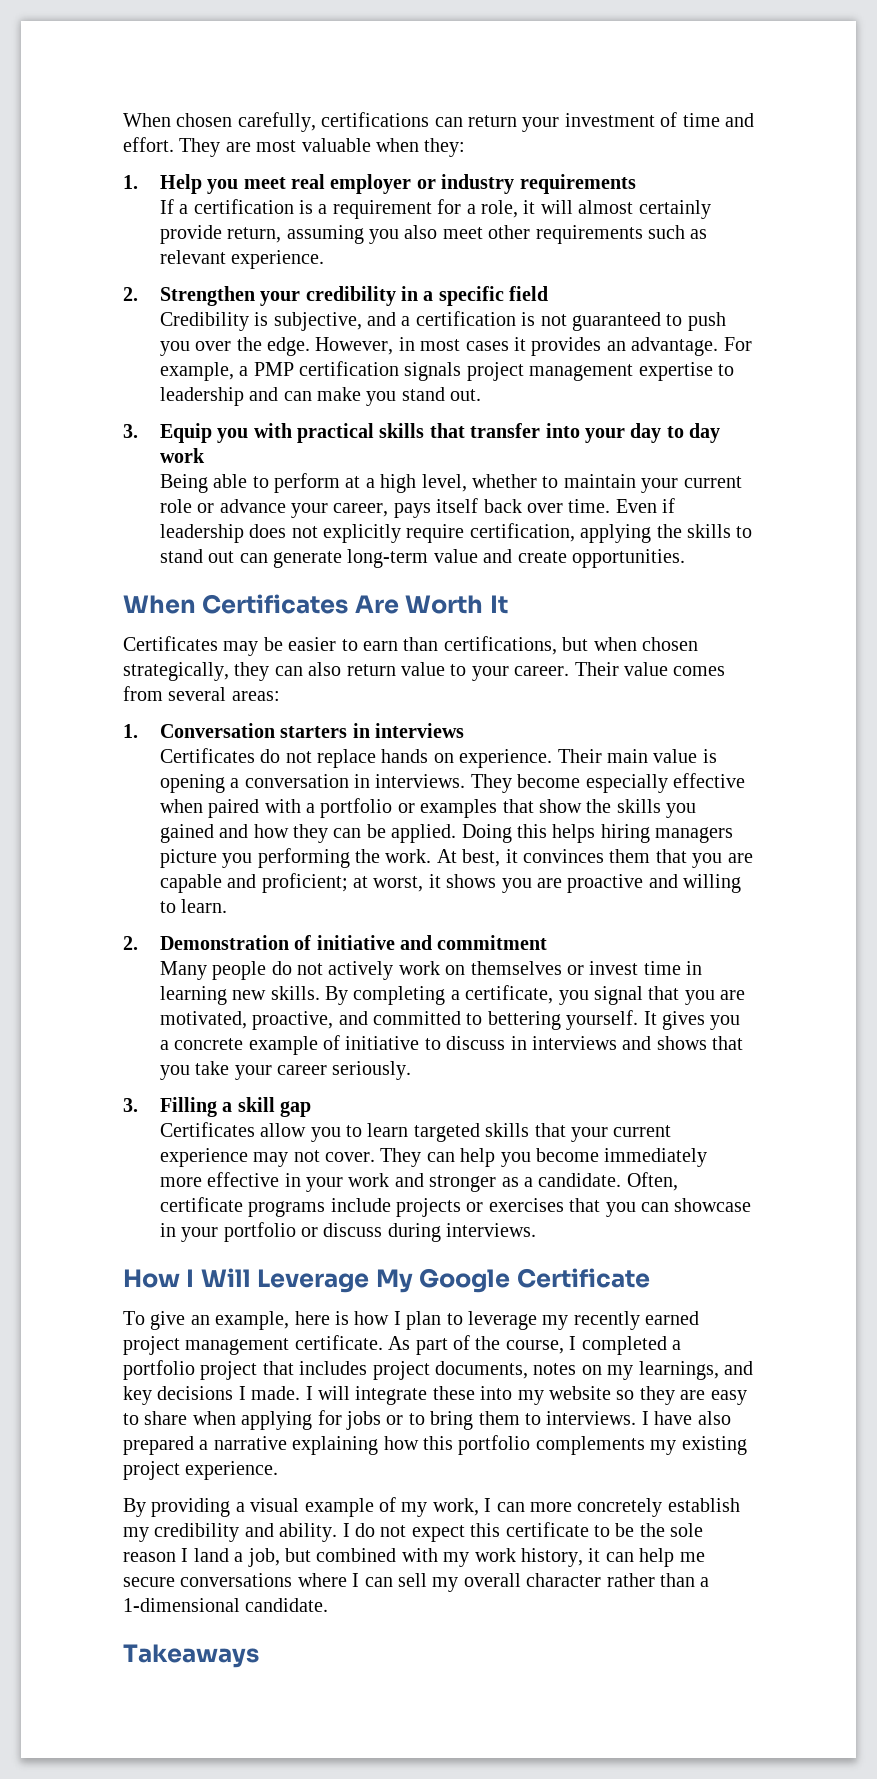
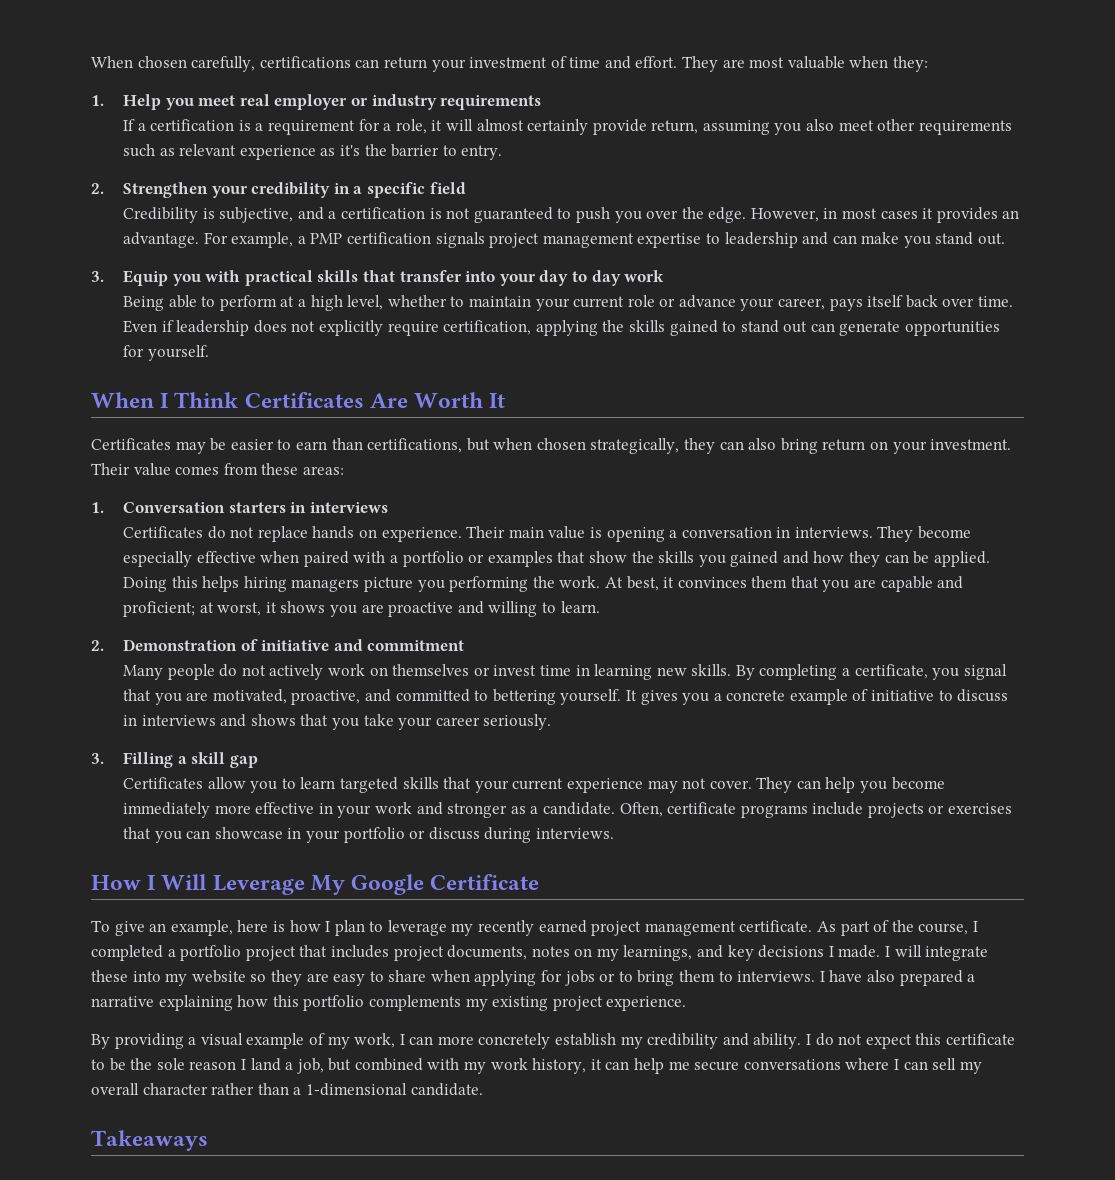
- If a certification is a requirement for a role, it will almost certainly provide return, assuming you also meet other requirements such as relevant experience.
+ If a certification is a requirement for a role, it will almost certainly provide return, assuming you also meet other requirements such as relevant experience as it's the barrier to entry.
- Even if leadership does not explicitly require certification, applying the skills to stand out can generate long-term value and create opportunities.
- When Certificates Are Worth It
+ Even if leadership does not explicitly require certification, applying the skills gained to stand out can generate opportunities for yourself.
+ When I Think Certificates Are Worth It
- Certificates may be easier to earn than certifications, but when chosen strategically, they can also return value to your career.
+ Certificates may be easier to earn than certifications, but when chosen strategically, they can also bring return on your investment.
- Their value comes from several areas:
+ Their value comes from these areas:

